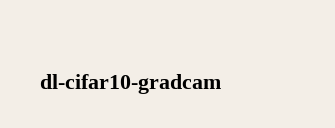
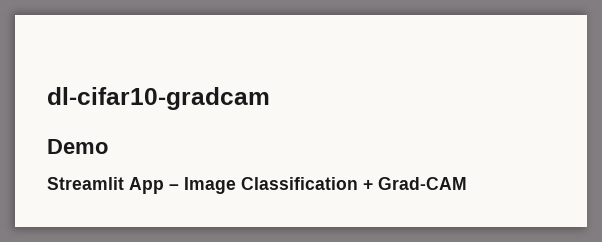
+ Demo
+ Streamlit App – Image Classification + Grad-CAM

